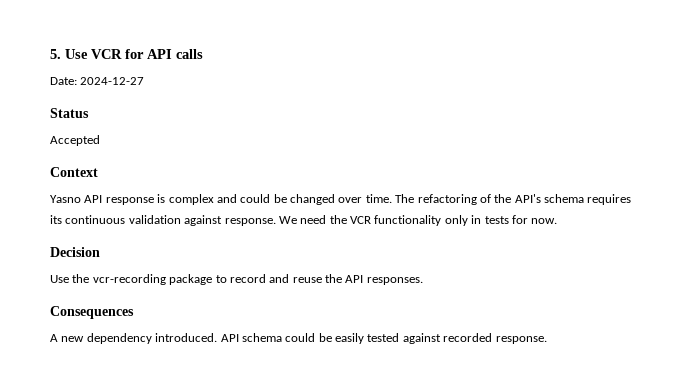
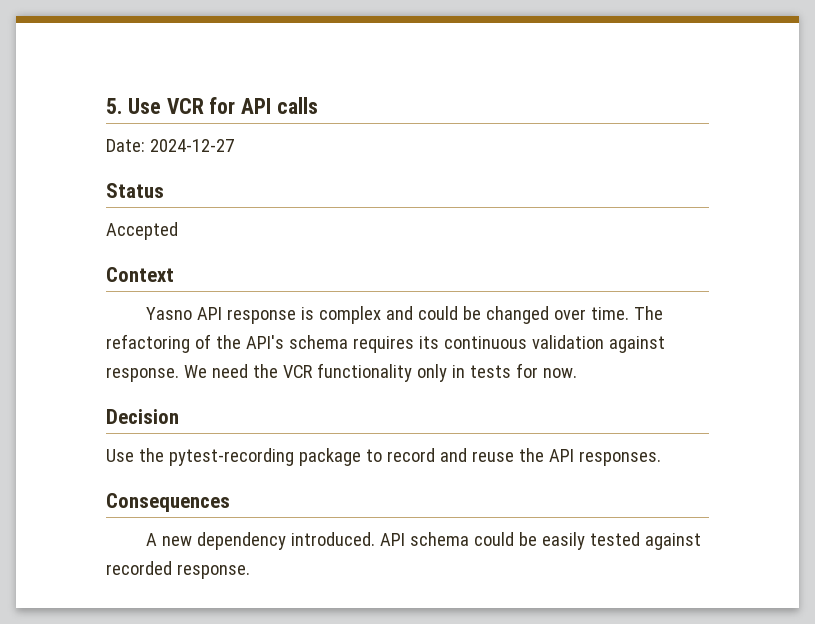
- Use the vcr-recording package to record and reuse the API responses.
+ Use the pytest-recording package to record and reuse the API responses.

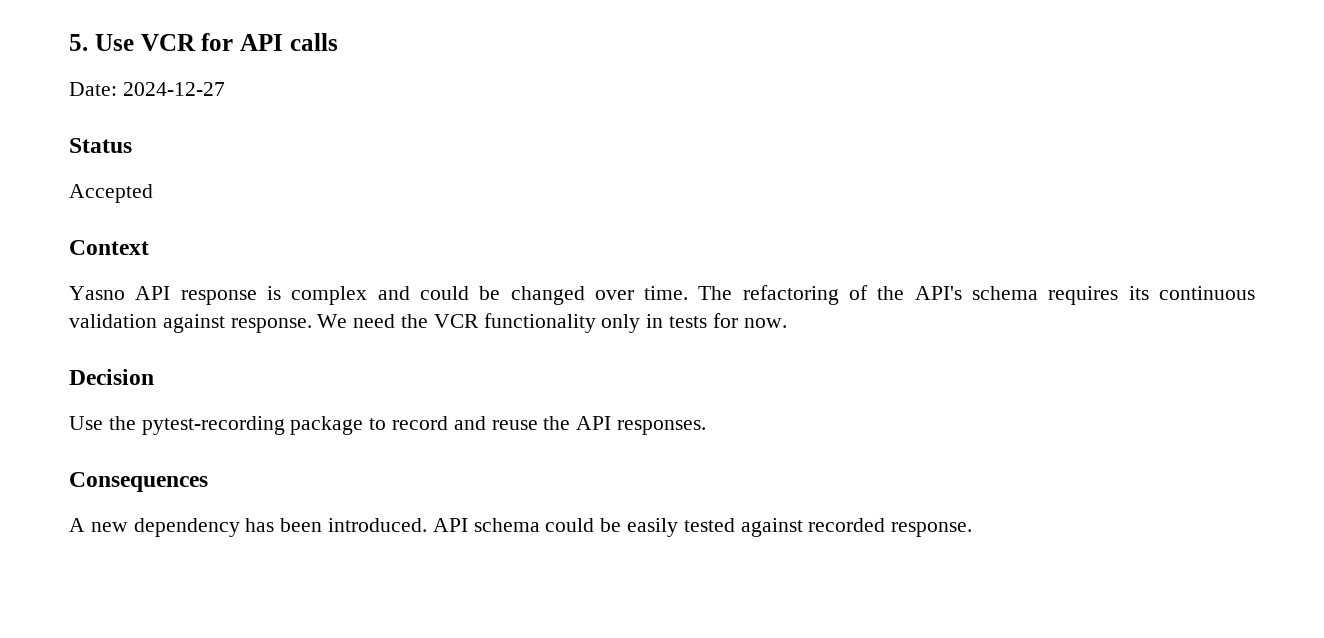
- A new dependency introduced.
+ A new dependency has been introduced.

